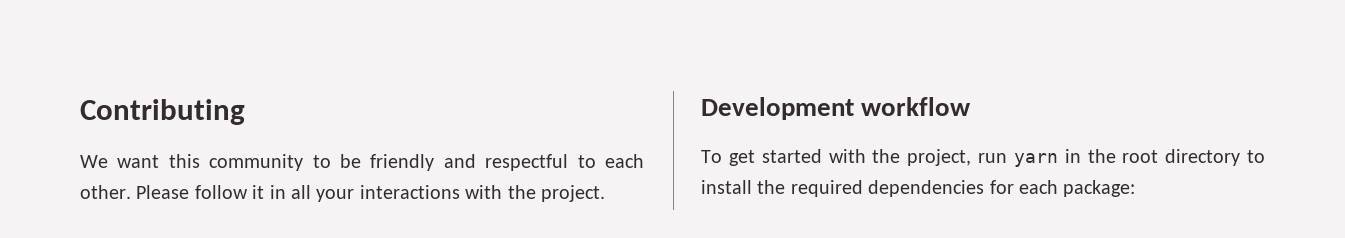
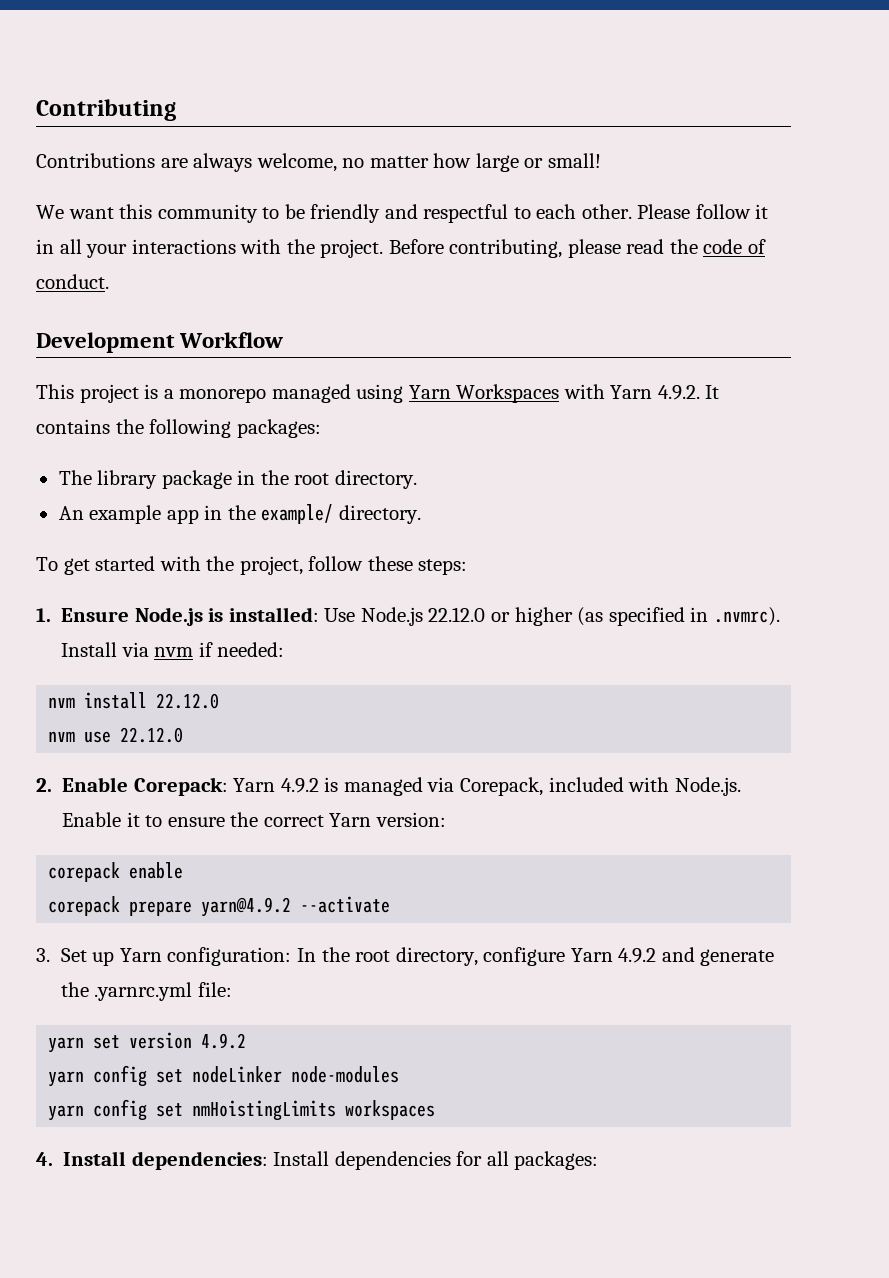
+ Contributions are always welcome, no matter how large or small!
- Please follow it in all your interactions with the project.
- Development workflow
+ Please follow it in all your interactions with the project. Before contributing, please read the code of conduct.
+ Development Workflow
+ This project is a monorepo managed using Yarn Workspaces with Yarn 4.9.2. It contains the following packages:
+ The library package in the root directory.
+ An example app in the example/ directory.
- To get started with the project, run yarn in the root directory to install the required dependencies for each package:
+ To get started with the project, follow these steps:
+ 1. Ensure Node.js is installed: Use Node.js 22.12.0 or higher (as specified in .nvmrc). Install via nvm if needed:
+ nvm install 22.12.0
+ nvm use 22.12.0
+ 2. Enable Corepack: Yarn 4.9.2 is managed via Corepack, included with Node.js. Enable it to ensure the correct Yarn version:
+ corepack enable
+ corepack prepare yarn@4.9.2 --activate
+ 3. Set up Yarn configuration: In the root directory, configure Yarn 4.9.2 and generate the .yarnrc.yml file:
+ yarn set version 4.9.2
+ yarn config set nodeLinker node-modules
+ yarn config set nmHoistingLimits workspaces
+ 4. Install dependencies: Install dependencies for all packages:

